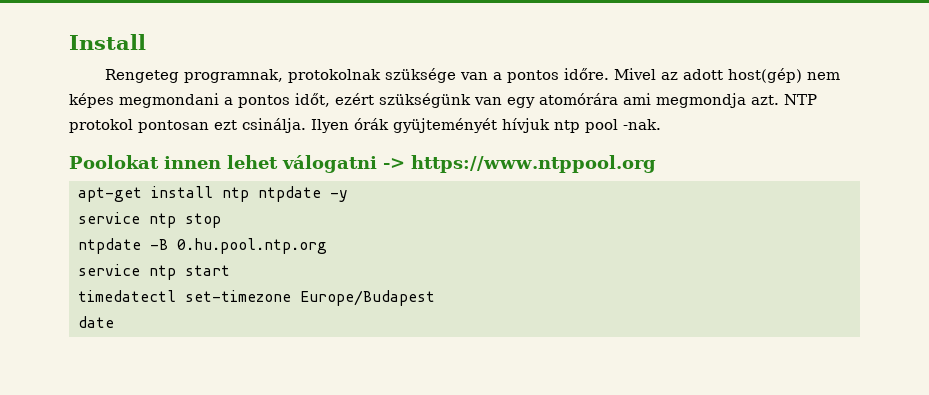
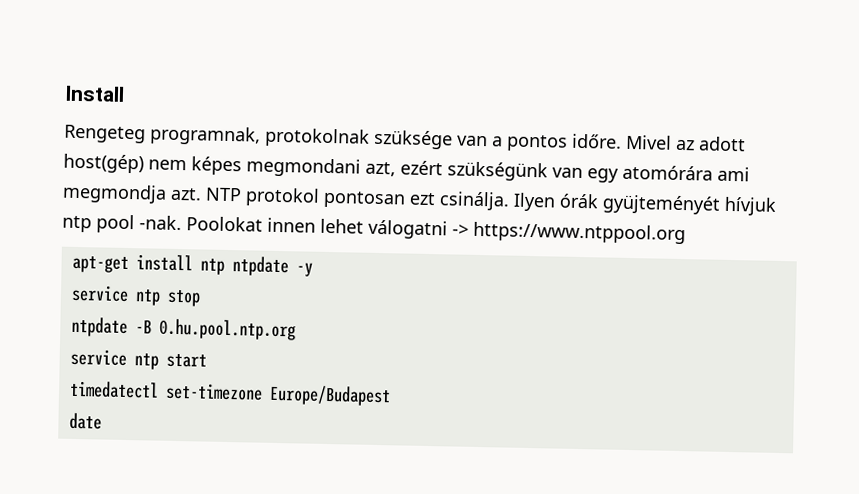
- Mivel az adott host(gép) nem képes megmondani a pontos időt, ezért szükségünk van egy atomórára ami megmondja azt.
+ Mivel az adott host(gép) nem képes megmondani azt, ezért szükségünk van egy atomórára ami megmondja azt.
- Ilyen órák gyüjteményét hívjuk ntp pool -nak.
- Poolokat innen lehet válogatni -> https://www.ntppool.org
+ Ilyen órák gyüjteményét hívjuk ntp pool -nak. Poolokat innen lehet válogatni -> https://www.ntppool.org

